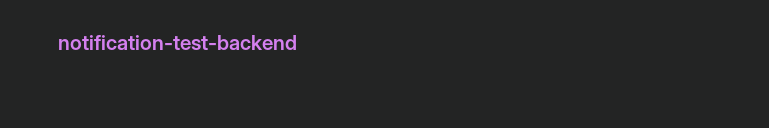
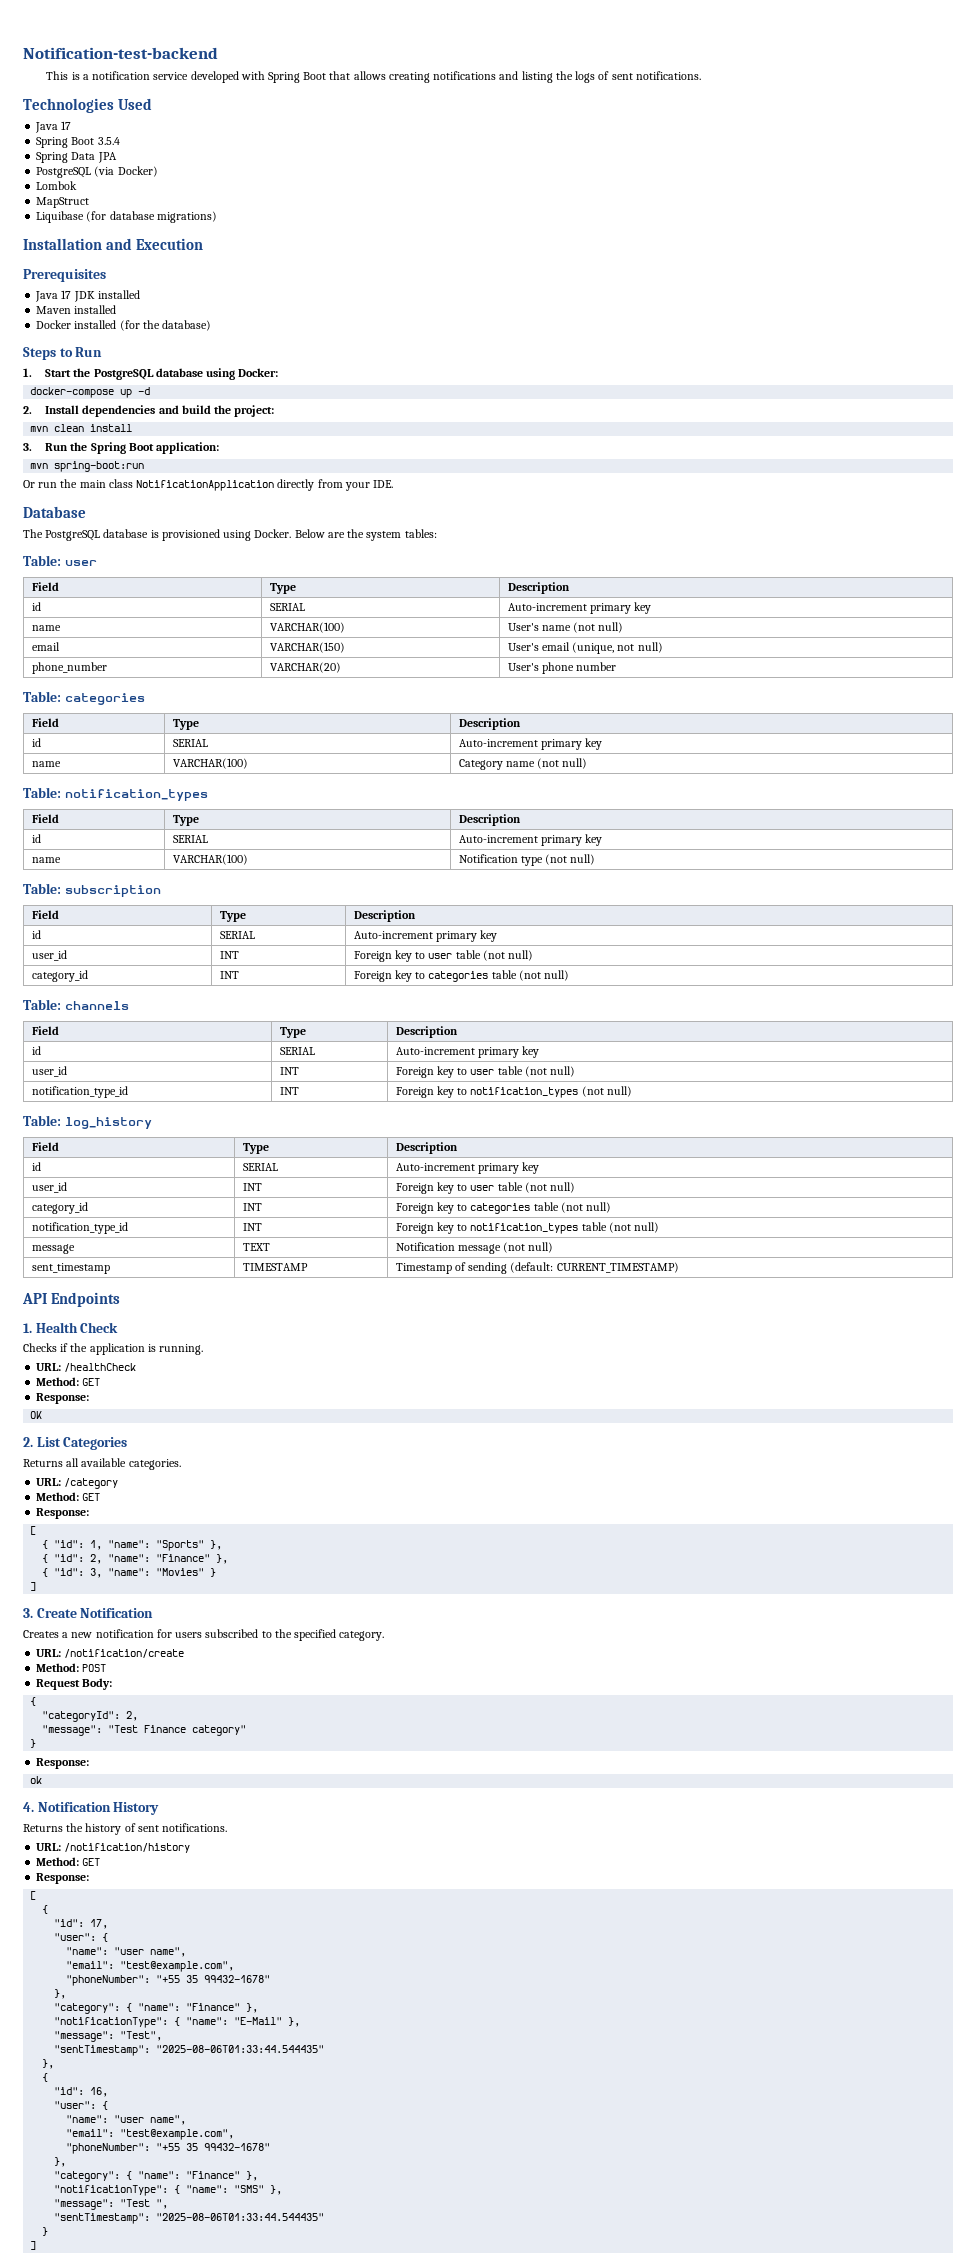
- notification-test-backend
+ Notification-test-backend
+ This is a notification service developed with Spring Boot that allows creating notifications and listing the logs of sent notifications.
+ Technologies Used
+ Java 17
+ Spring Boot 3.5.4
+ Spring Data JPA
+ PostgreSQL (via Docker)
+ Lombok
+ MapStruct
+ Liquibase (for database migrations)
+ Installation and Execution
+ Prerequisites
+ Java 17 JDK installed
+ Maven installed
+ Docker installed (for the database)
+ Steps to Run
+ 1. Start the PostgreSQL database using Docker:
+ docker-compose up -d
+ 2. Install dependencies and build the project:
+ mvn clean install
+ 3. Run the Spring Boot application:
+ mvn spring-boot:run
+ Or run the main class NotificationApplication directly from your IDE.
+ Database
+ The PostgreSQL database is provisioned using Docker. Below are the system tables:
+ Table: user
+ Field | Type | Description
+ id | SERIAL | Auto-increment primary key
+ name | VARCHAR(100) | User's name (not null)
+ email | VARCHAR(150) | User's email (unique, not null)
+ phone_number | VARCHAR(20) | User's phone number
+ Table: categories
+ Field | Type | Description
+ id | SERIAL | Auto-increment primary key
+ name | VARCHAR(100) | Category name (not null)
+ Table: notification_types
+ Field | Type | Description
+ id | SERIAL | Auto-increment primary key
+ name | VARCHAR(100) | Notification type (not null)
+ Table: subscription
+ Field | Type | Description
+ id | SERIAL | Auto-increment primary key
+ user_id | INT | Foreign key to user table (not null)
+ category_id | INT | Foreign key to categories table (not null)
+ Table: channels
+ Field | Type | Description
+ id | SERIAL | Auto-increment primary key
+ user_id | INT | Foreign key to user table (not null)
+ notification_type_id | INT | Foreign key to notification_types (not null)
+ Table: log_history
+ Field | Type | Description
+ id | SERIAL | Auto-increment primary key
+ user_id | INT | Foreign key to user table (not null)
+ category_id | INT | Foreign key to categories table (not null)
+ notification_type_id | INT | Foreign key to notification_types table (not null)
+ message | TEXT | Notification message (not null)
+ sent_timestamp | TIMESTAMP | Timestamp of sending (default: CURRENT_TIMESTAMP)
+ API Endpoints
+ 1. Health Check
+ Checks if the application is running.
+ URL: /healthCheck
+ Method: GET
+ Response:
+ OK
+ 2. List Categories
+ Returns all available categories.
+ URL: /category
+ Method: GET
+ Response:
+ [
+ { "id": 1, "name": "Sports" },
+ { "id": 2, "name": "Finance" },
+ { "id": 3, "name": "Movies" }
+ ]
+ 3. Create Notification
+ Creates a new notification for users subscribed to the specified category.
+ URL: /notification/create
+ Method: POST
+ Request Body:
+ {
+ "categoryId": 2,
+ "message": "Test Finance category"
+ }
+ Response:
+ ok
+ 4. Notification History
+ Returns the history of sent notifications.
+ URL: /notification/history
+ Method: GET
+ Response:
+ [
+ {
+ "id": 17,
+ "user": {
+ "name": "user name",
+ "email": "test@example.com",
+ "phoneNumber": "+55 35 99432-1678"
+ },
+ "category": { "name": "Finance" },
+ "notificationType": { "name": "E-Mail" },
+ "message": "Test",
+ "sentTimestamp": "2025-08-06T01:33:44.544435"
+ },
+ {
+ "id": 16,
+ "user": {
+ "name": "user name",
+ "email": "test@example.com",
+ "phoneNumber": "+55 35 99432-1678"
+ },
+ "category": { "name": "Finance" },
+ "notificationType": { "name": "SMS" },
+ "message": "Test ",
+ "sentTimestamp": "2025-08-06T01:33:44.544435"
+ }
+ ]

